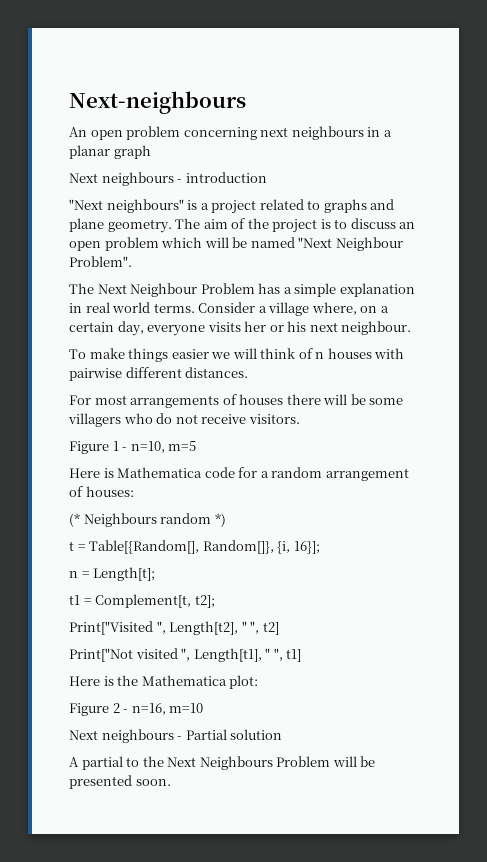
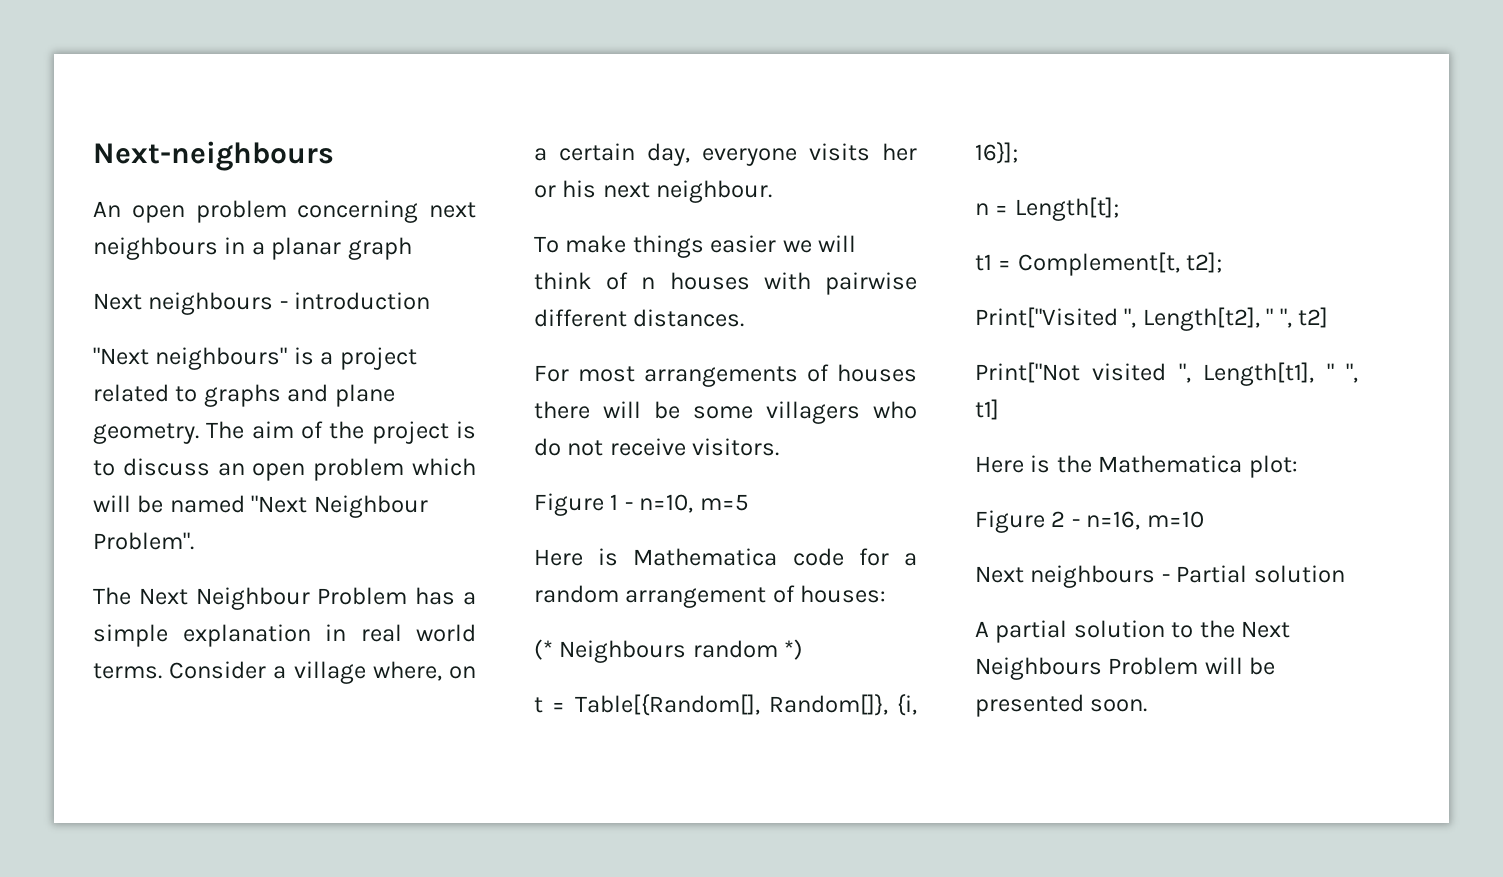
- A partial to the Next Neighbours Problem will be presented soon.
+ A partial solution to the Next Neighbours Problem will be presented soon.

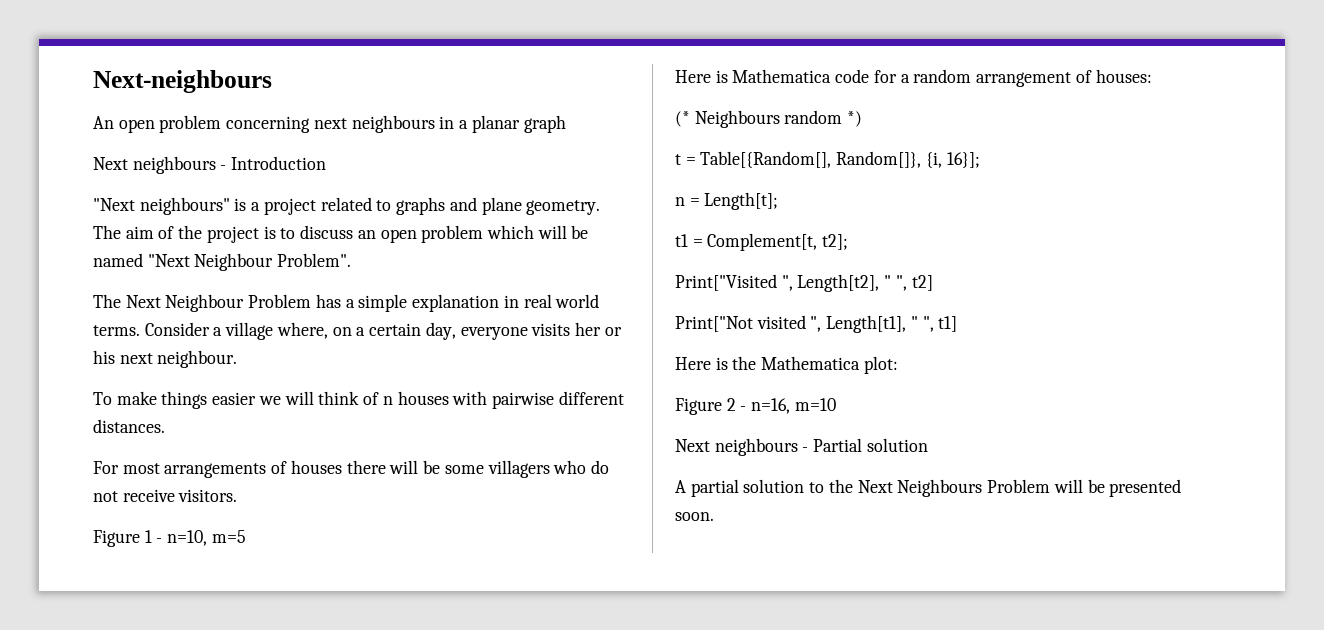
- Next neighbours - introduction
+ Next neighbours - Introduction

